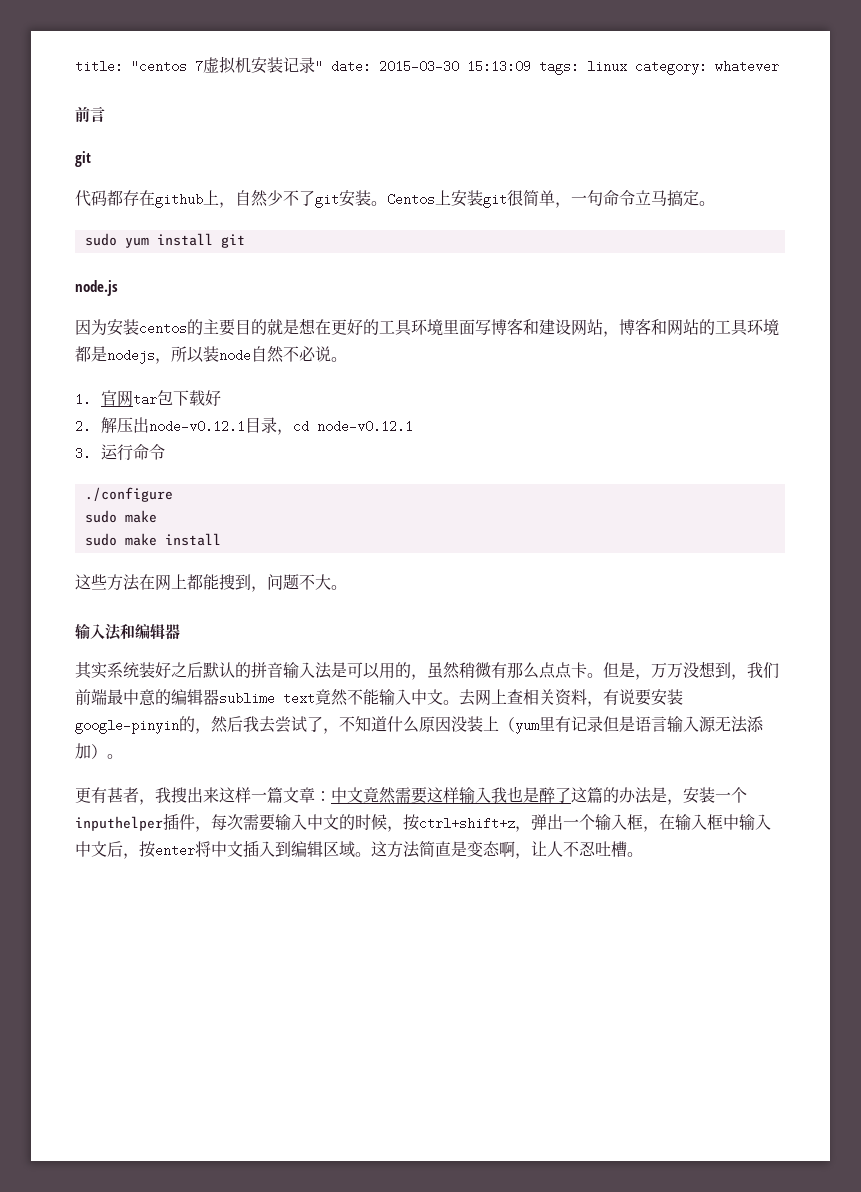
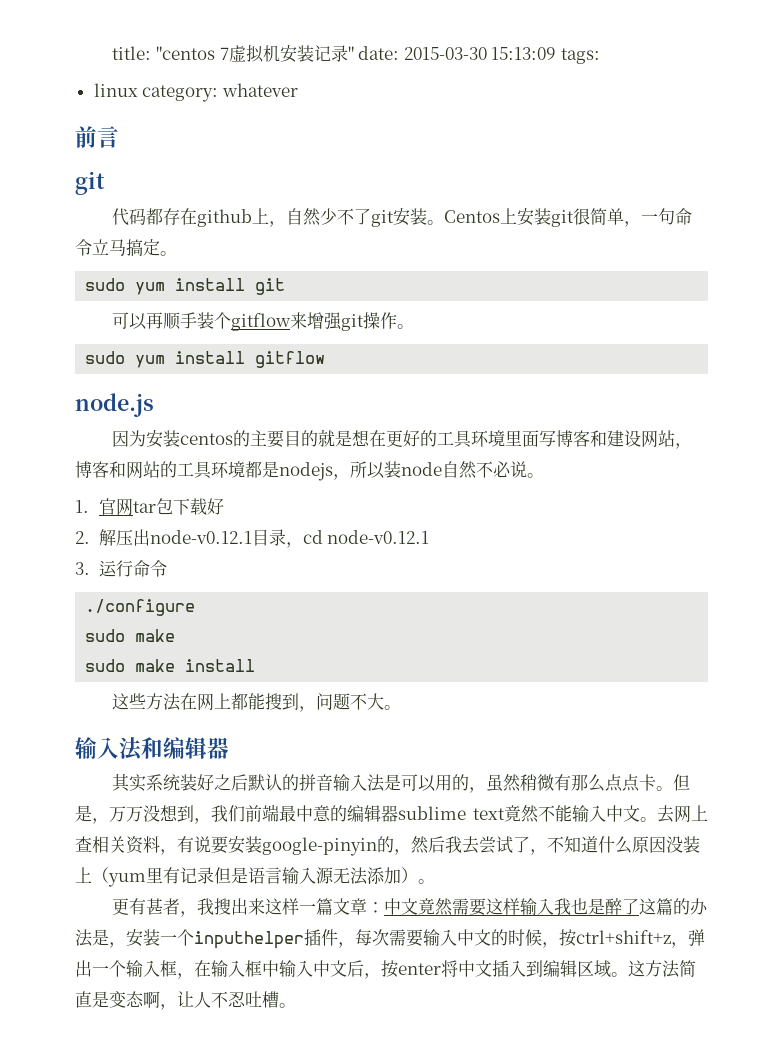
- title: "centos 7虚拟机安装记录" date: 2015-03-30 15:13:09 tags: linux category: whatever
+ title: "centos 7虚拟机安装记录" date: 2015-03-30 15:13:09 tags:
+ linux category: whatever
+ 可以再顺手装个gitflow来增强git操作。
+ sudo yum install gitflow

